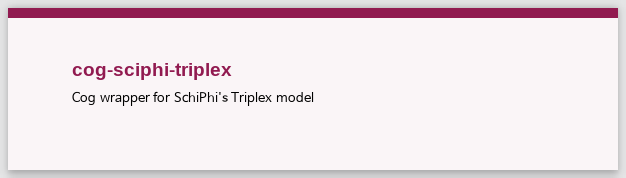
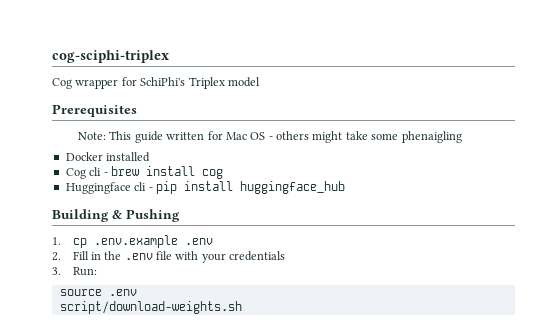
+ Prerequisites
+ Note: This guide written for Mac OS - others might take some phenaigling
+ Docker installed
+ Cog cli - brew install cog
+ Huggingface cli - pip install huggingface_hub
+ Building & Pushing
+ 1. cp .env.example .env
+ 2. Fill in the .env file with your credentials
+ 3. Run:
+ source .env
+ script/download-weights.sh

